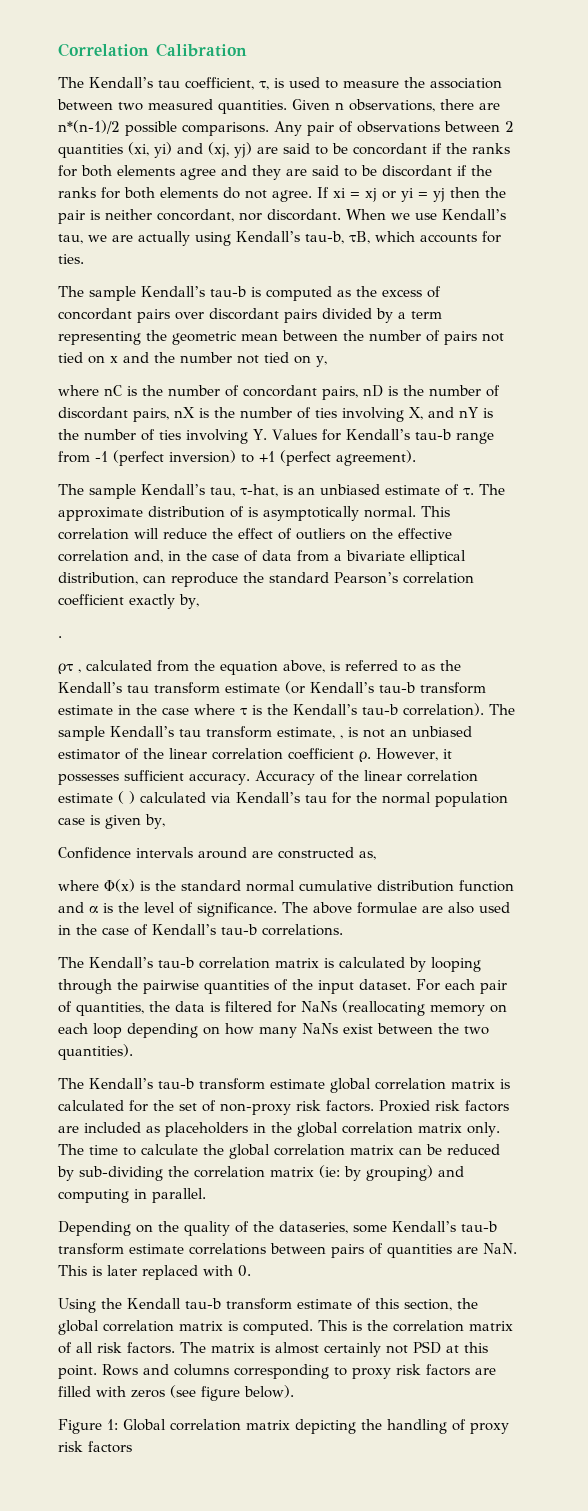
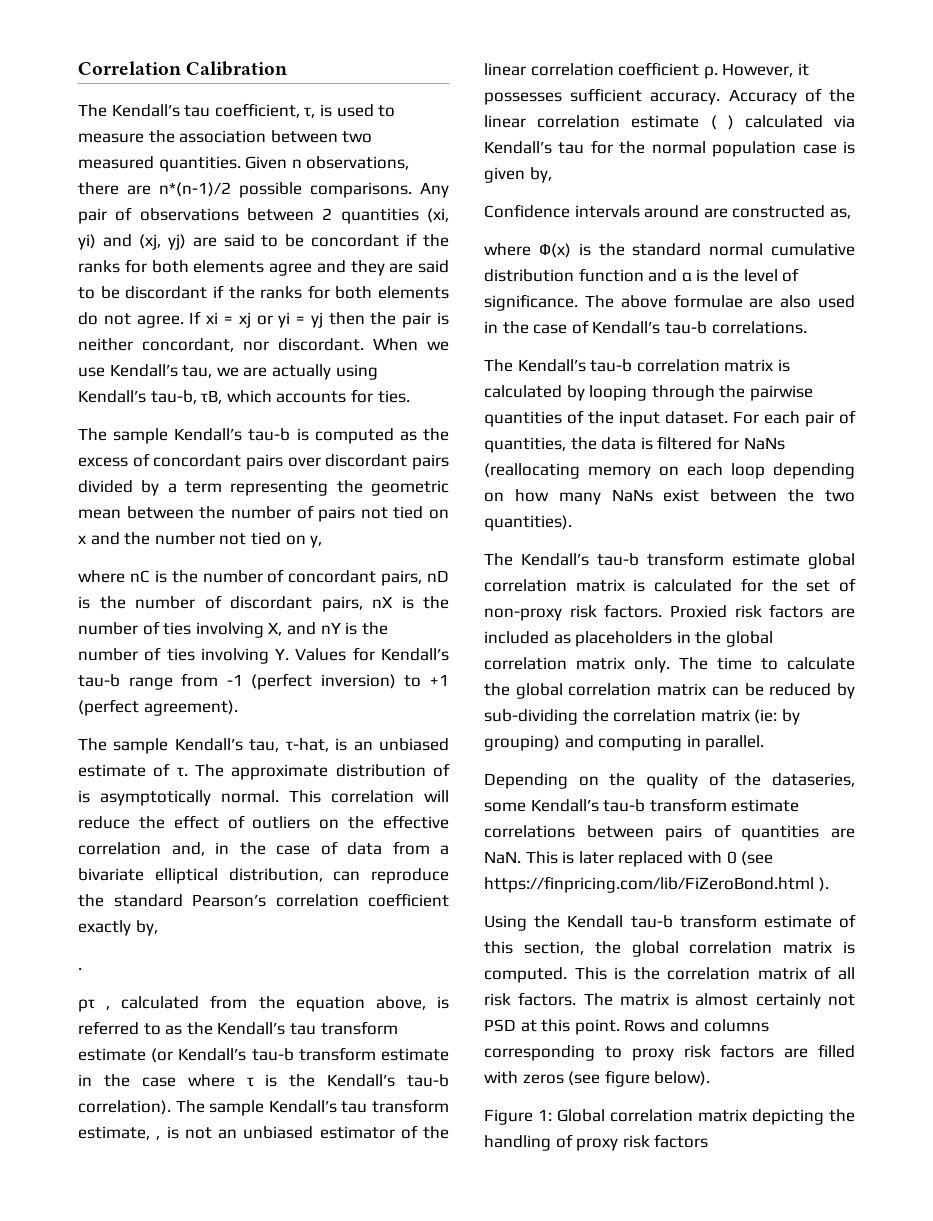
- Depending on the quality of the dataseries, some Kendall’s tau-b transform estimate correlations between pairs of quantities are NaN. This is later replaced with 0.
+ Depending on the quality of the dataseries, some Kendall’s tau-b transform estimate correlations between pairs of quantities are NaN. This is later replaced with 0 (see https://finpricing.com/lib/FiZeroBond.html ).

